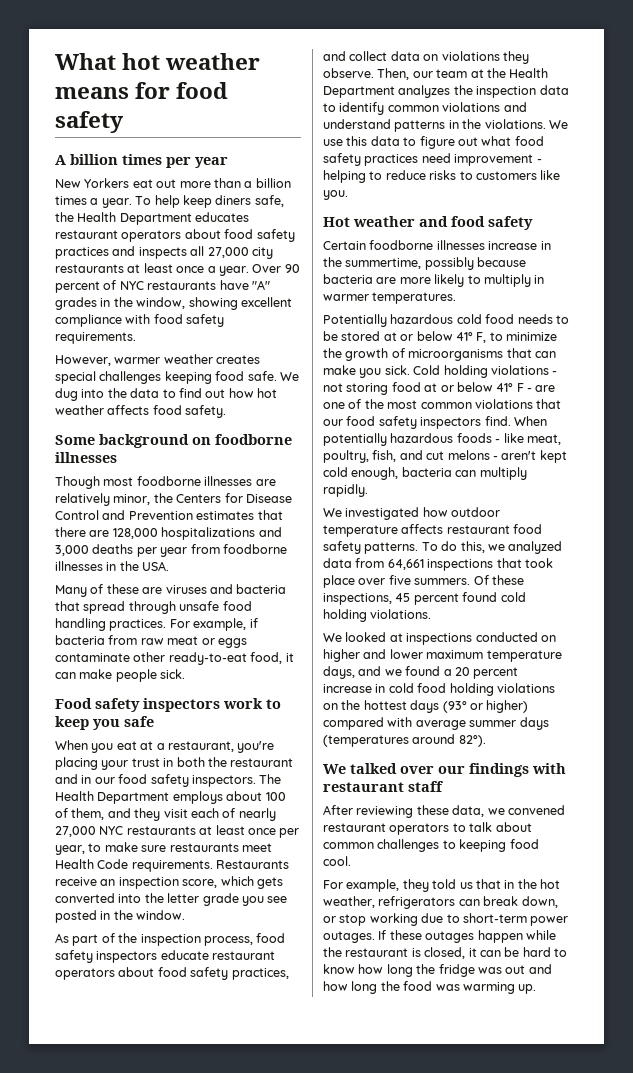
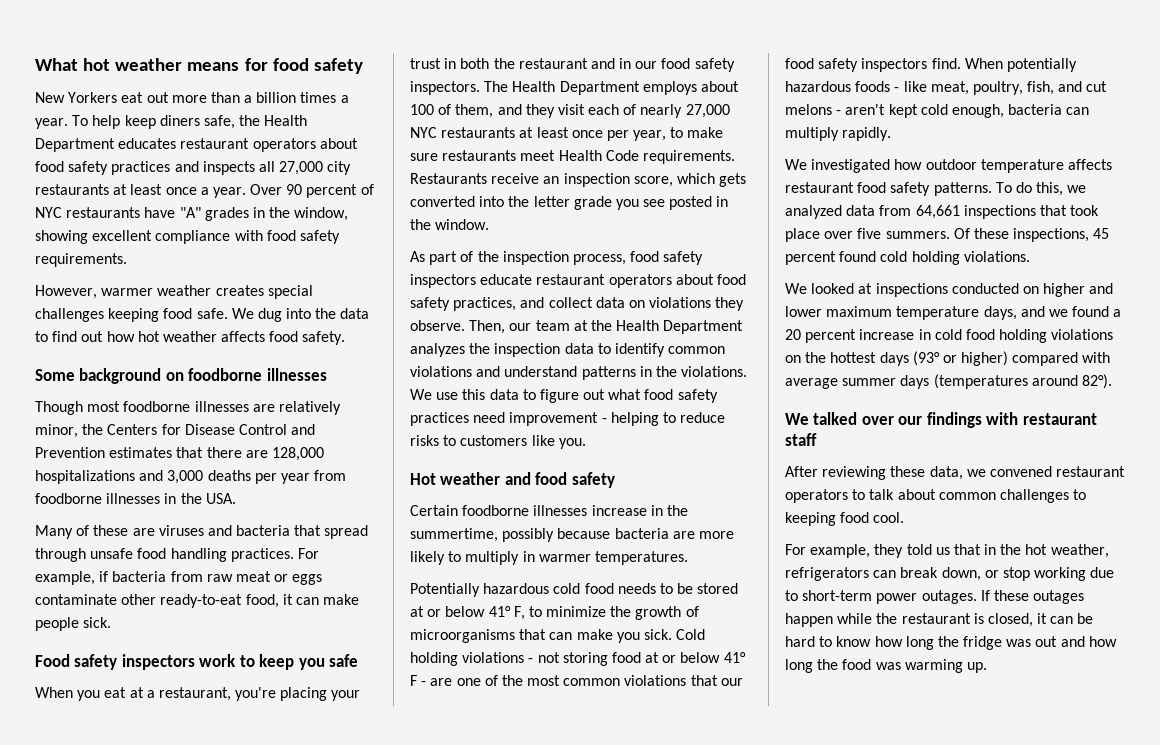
- A billion times per year

